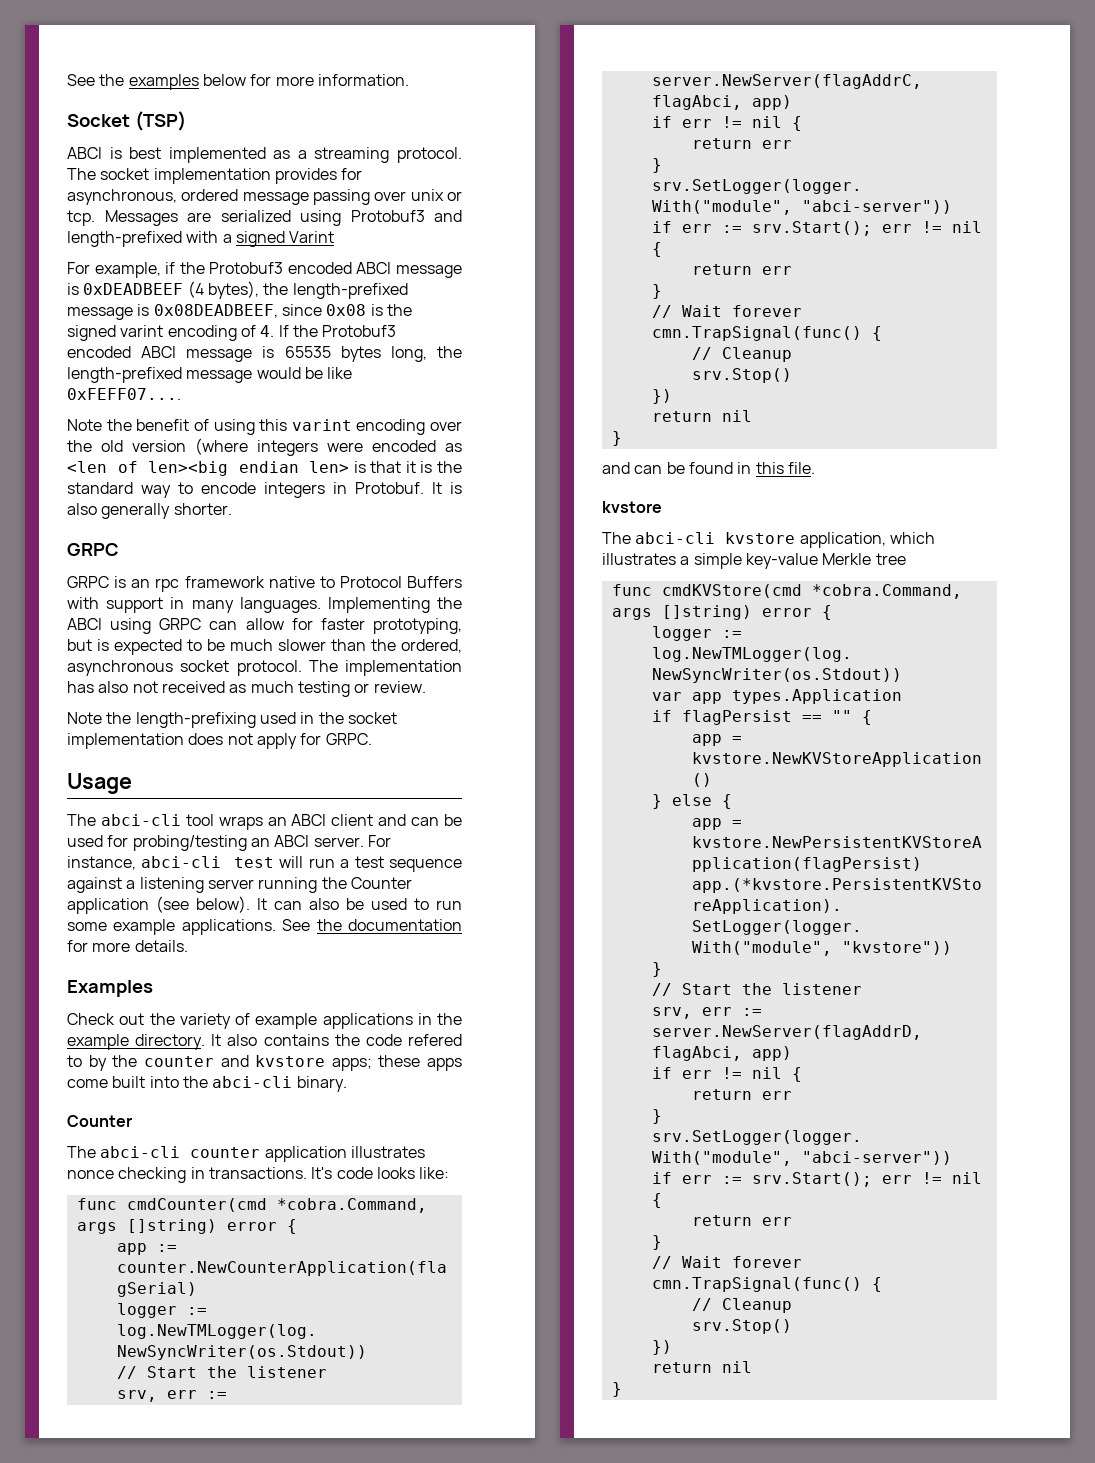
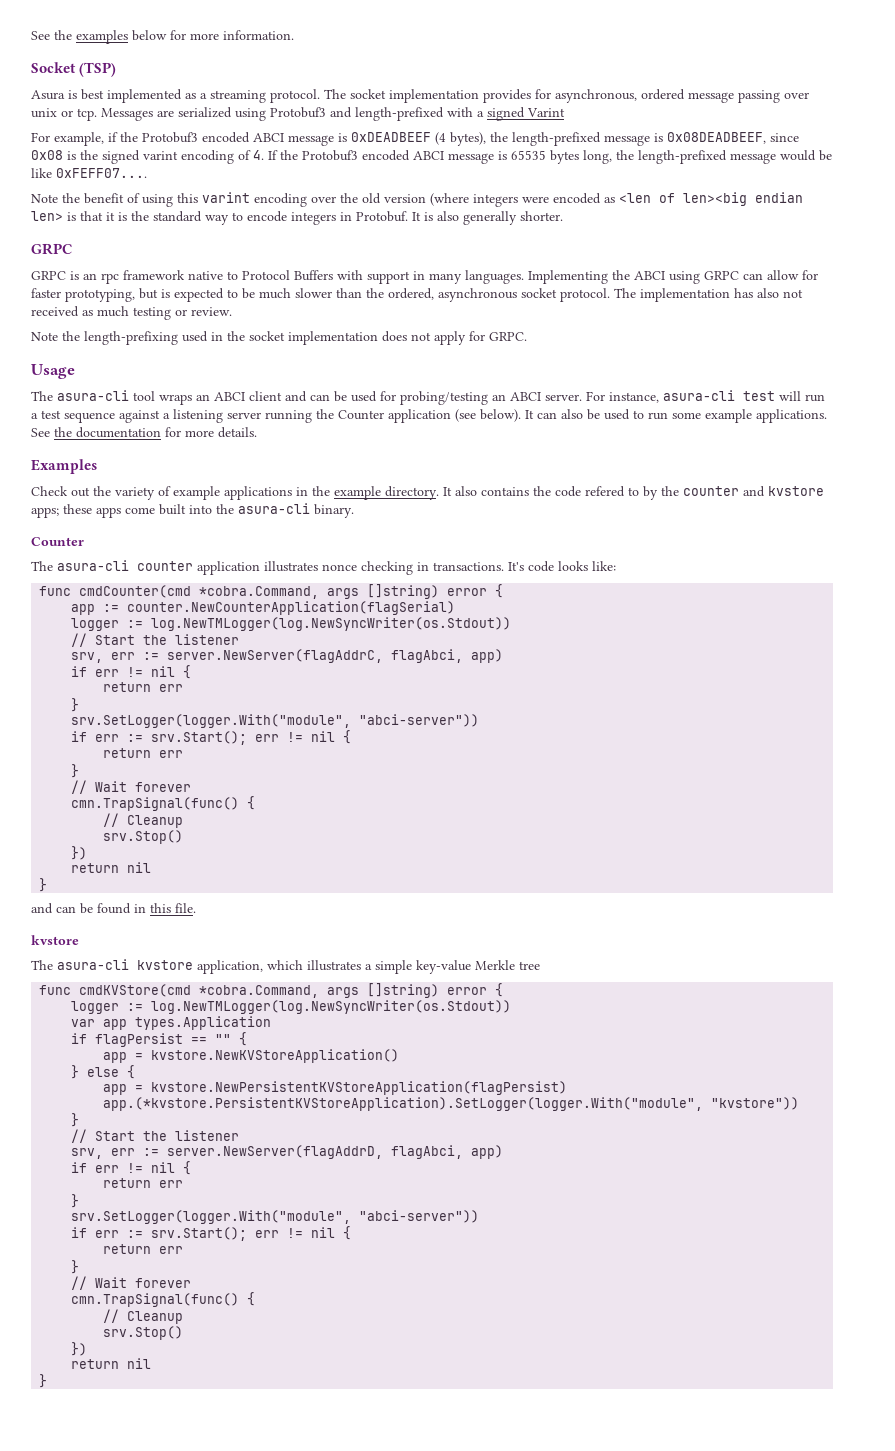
- ABCI is best implemented as a streaming protocol.
+ Asura is best implemented as a streaming protocol.
- The abci-cli tool wraps an ABCI client and can be used for probing/testing an ABCI server.
+ The asura-cli tool wraps an ABCI client and can be used for probing/testing an ABCI server.
- For instance, abci-cli test will run a test sequence against a listening server running the Counter application (see below).
+ For instance, asura-cli test will run a test sequence against a listening server running the Counter application (see below).
- It also contains the code refered to by the counter and kvstore apps; these apps come built into the abci-cli binary.
+ It also contains the code refered to by the counter and kvstore apps; these apps come built into the asura-cli binary.
- The abci-cli counter application illustrates nonce checking in transactions.
+ The asura-cli counter application illustrates nonce checking in transactions.
- The abci-cli kvstore application, which illustrates a simple key-value Merkle tree
+ The asura-cli kvstore application, which illustrates a simple key-value Merkle tree

